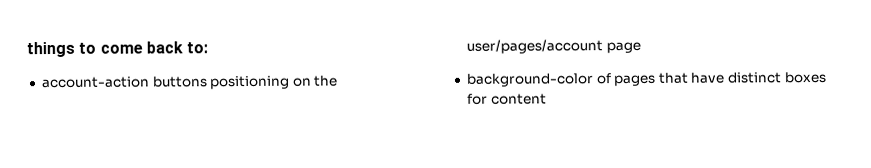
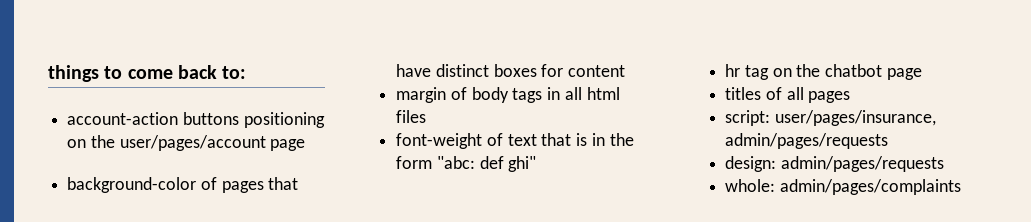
+ margin of body tags in all html files
+ font-weight of text that is in the form "abc: def ghi"
+ hr tag on the chatbot page
+ titles of all pages
+ script: user/pages/insurance, admin/pages/requests
+ design: admin/pages/requests
+ whole: admin/pages/complaints

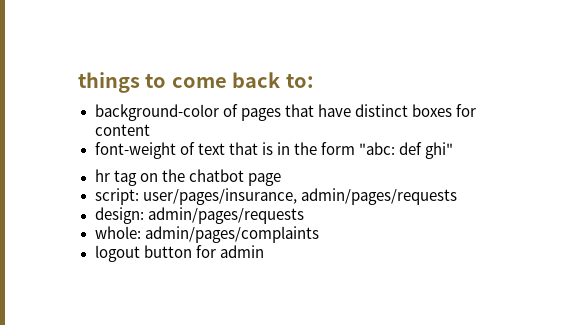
- account-action buttons positioning on the user/pages/account page
- margin of body tags in all html files
- titles of all pages
+ logout button for admin

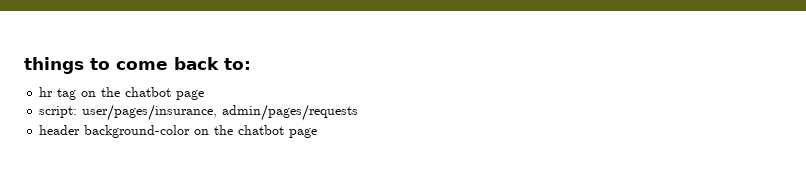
- background-color of pages that have distinct boxes for content
- font-weight of text that is in the form "abc: def ghi"
- design: admin/pages/requests
- whole: admin/pages/complaints
- logout button for admin
+ header background-color on the chatbot page

